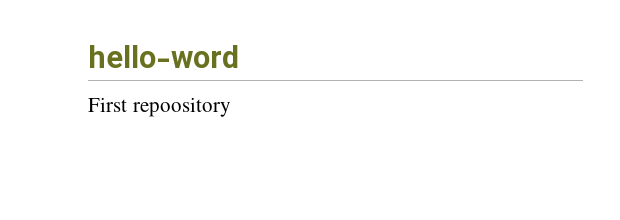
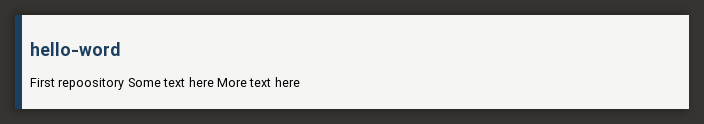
- First repoository
+ First repoository Some text here More text here

